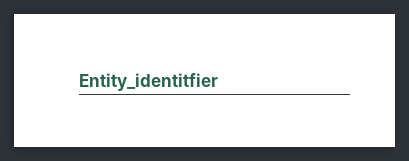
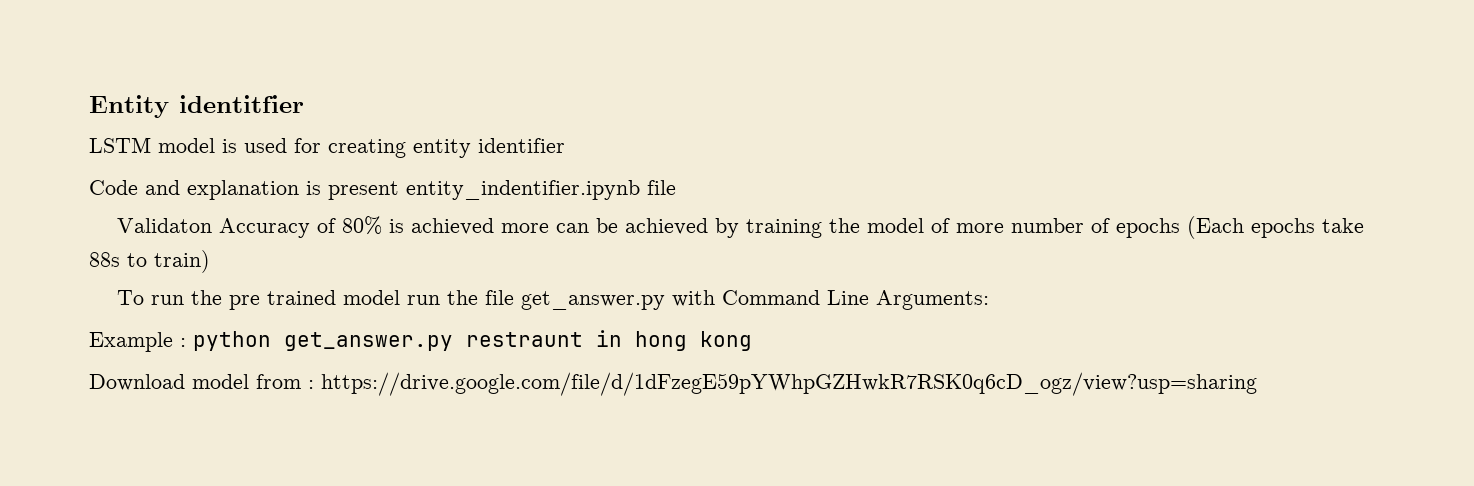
- Entity_identitfier
+ Entity identitfier
+ LSTM model is used for creating entity identifier
+ Code and explanation is present entity_indentifier.ipynb file
+ Validaton Accuracy of 80% is achieved more can be achieved by training the model of more number of epochs (Each epochs take 88s to train)
+ To run the pre trained model run the file get_answer.py with Command Line Arguments:
+ Example : python get_answer.py restraunt in hong kong
+ Download model from : https://drive.google.com/file/d/1dFzegE59pYWhpGZHwkR7RSK0q6cD_ogz/view?usp=sharing

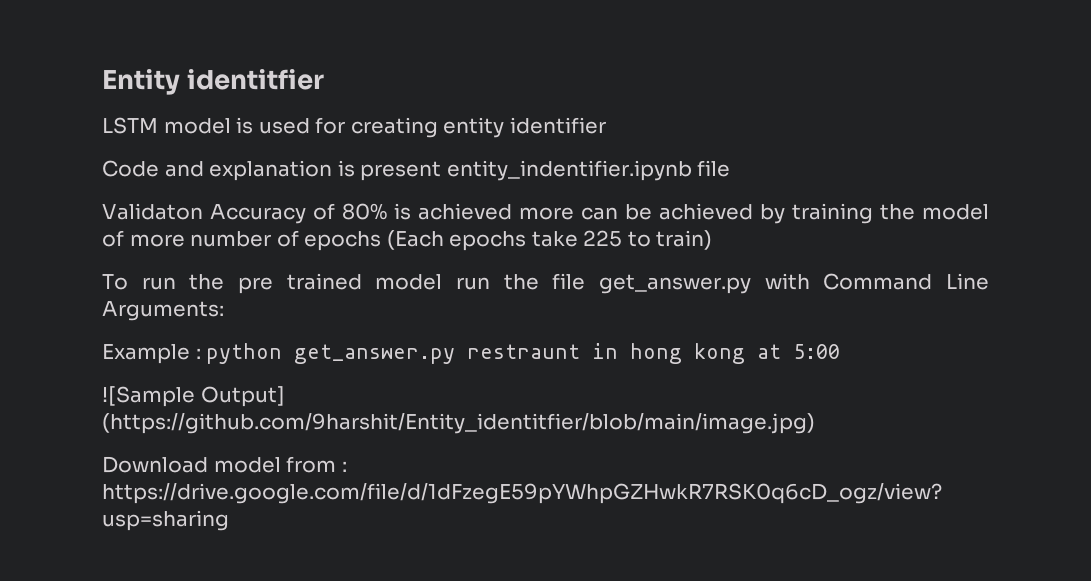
- Validaton Accuracy of 80% is achieved more can be achieved by training the model of more number of epochs (Each epochs take 88s to train)
+ Validaton Accuracy of 80% is achieved more can be achieved by training the model of more number of epochs (Each epochs take 225 to train)
- Example : python get_answer.py restraunt in hong kong
+ Example : python get_answer.py restraunt in hong kong at 5:00
+ ![Sample Output] (https://github.com/9harshit/Entity_identitfier/blob/main/image.jpg)

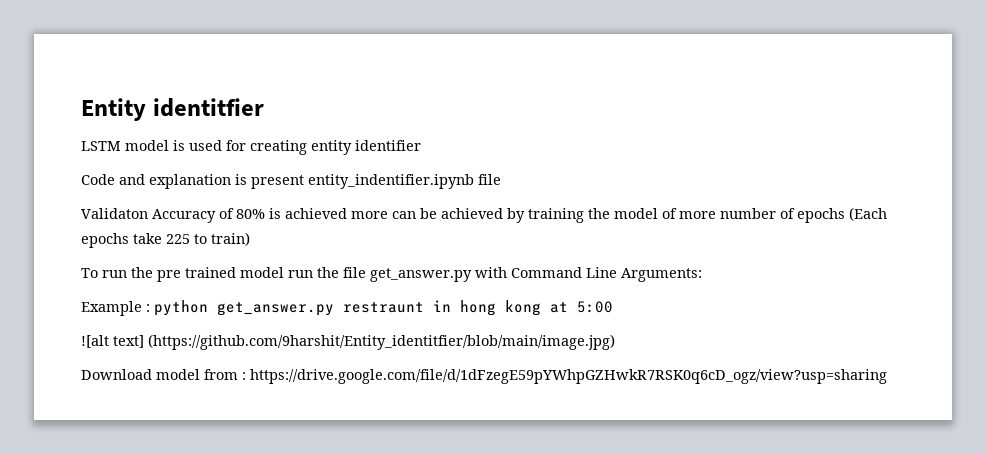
- ![Sample Output] (https://github.com/9harshit/Entity_identitfier/blob/main/image.jpg)
+ ![alt text] (https://github.com/9harshit/Entity_identitfier/blob/main/image.jpg)

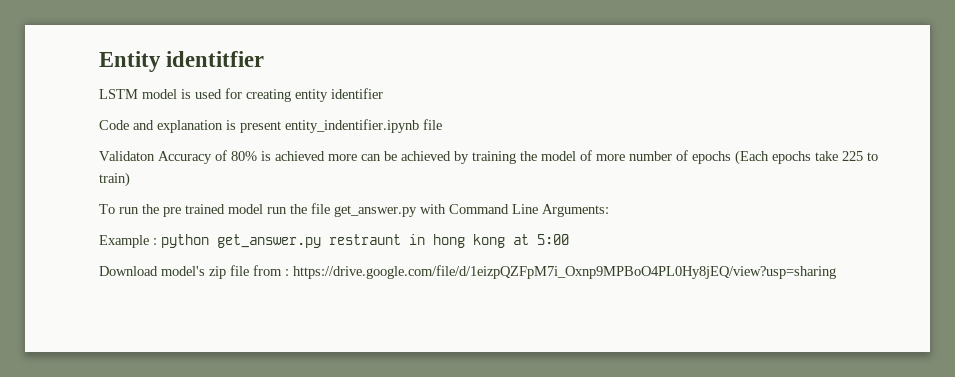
- ![alt text] (https://github.com/9harshit/Entity_identitfier/blob/main/image.jpg)
- Download model from : https://drive.google.com/file/d/1dFzegE59pYWhpGZHwkR7RSK0q6cD_ogz/view?usp=sharing
+ Download model's zip file from : https://drive.google.com/file/d/1eizpQZFpM7i_Oxnp9MPBoO4PL0Hy8jEQ/view?usp=sharing

